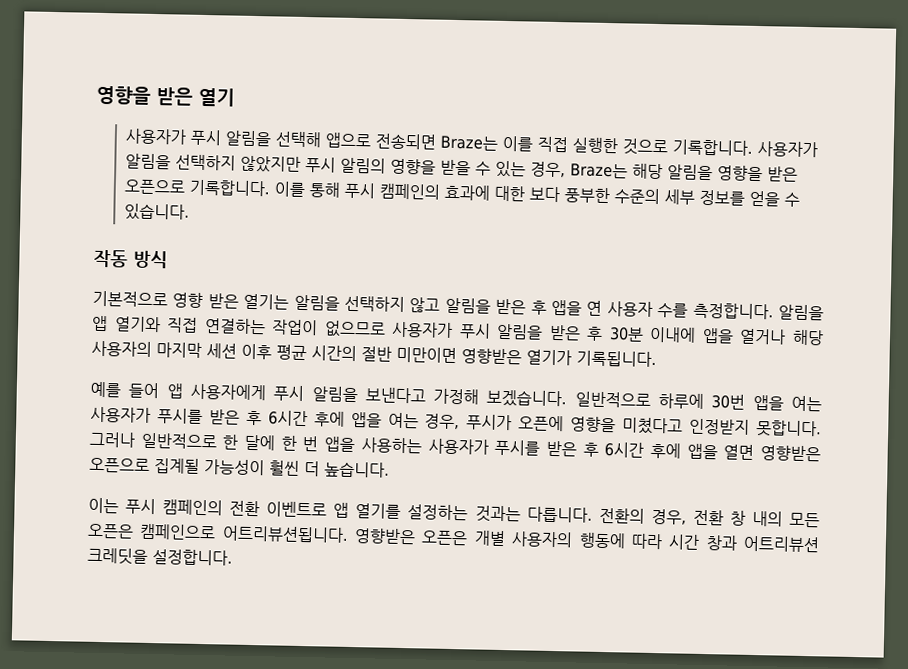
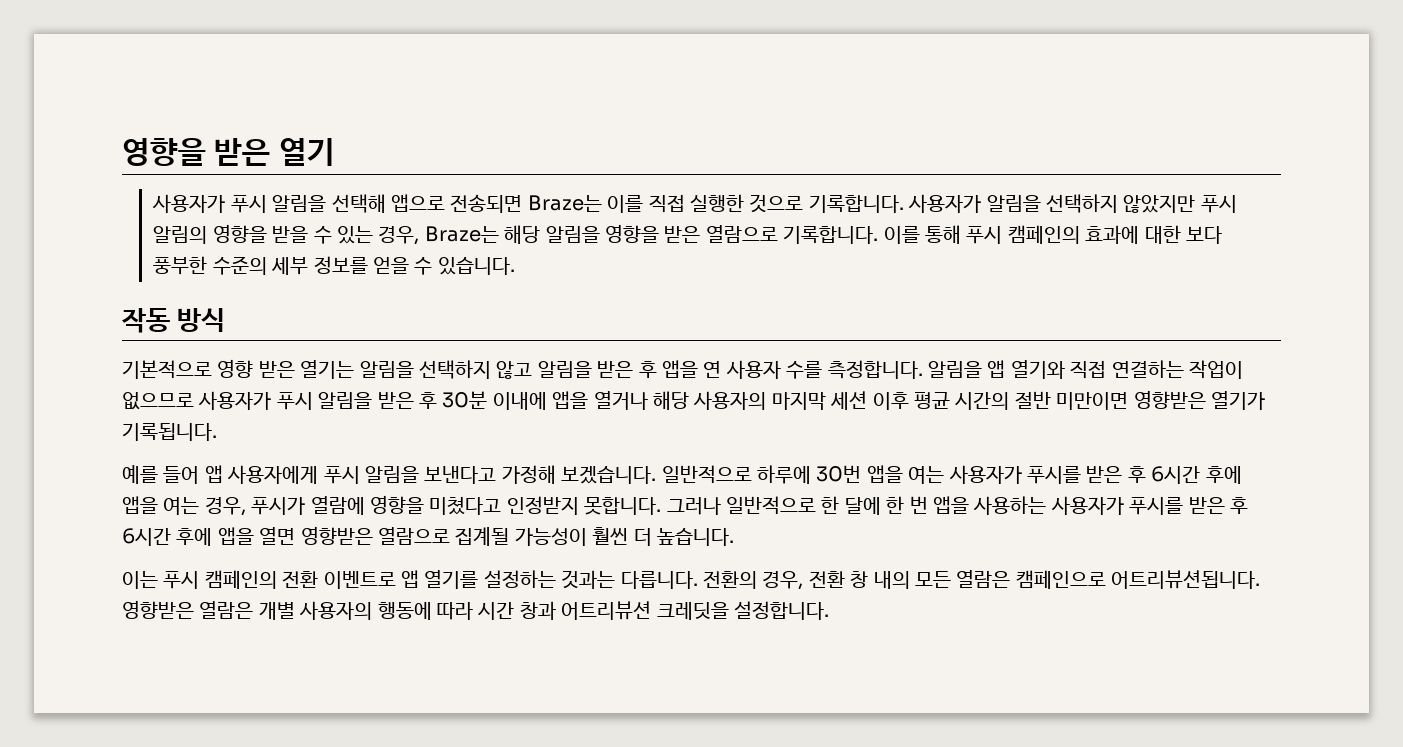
- 사용자가 알림을 선택하지 않았지만 푸시 알림의 영향을 받을 수 있는 경우, Braze는 해당 알림을 영향을 받은 오픈으로 기록합니다.
+ 사용자가 알림을 선택하지 않았지만 푸시 알림의 영향을 받을 수 있는 경우, Braze는 해당 알림을 영향을 받은 열람으로 기록합니다.
- 일반적으로 하루에 30번 앱을 여는 사용자가 푸시를 받은 후 6시간 후에 앱을 여는 경우, 푸시가 오픈에 영향을 미쳤다고 인정받지 못합니다.
+ 일반적으로 하루에 30번 앱을 여는 사용자가 푸시를 받은 후 6시간 후에 앱을 여는 경우, 푸시가 열람에 영향을 미쳤다고 인정받지 못합니다.
- 그러나 일반적으로 한 달에 한 번 앱을 사용하는 사용자가 푸시를 받은 후 6시간 후에 앱을 열면 영향받은 오픈으로 집계될 가능성이 훨씬 더 높습니다.
+ 그러나 일반적으로 한 달에 한 번 앱을 사용하는 사용자가 푸시를 받은 후 6시간 후에 앱을 열면 영향받은 열람으로 집계될 가능성이 훨씬 더 높습니다.
- 전환의 경우, 전환 창 내의 모든 오픈은 캠페인으로 어트리뷰션됩니다.
+ 전환의 경우, 전환 창 내의 모든 열람은 캠페인으로 어트리뷰션됩니다.
- 영향받은 오픈은 개별 사용자의 행동에 따라 시간 창과 어트리뷰션 크레딧을 설정합니다.
+ 영향받은 열람은 개별 사용자의 행동에 따라 시간 창과 어트리뷰션 크레딧을 설정합니다.

